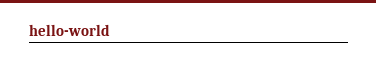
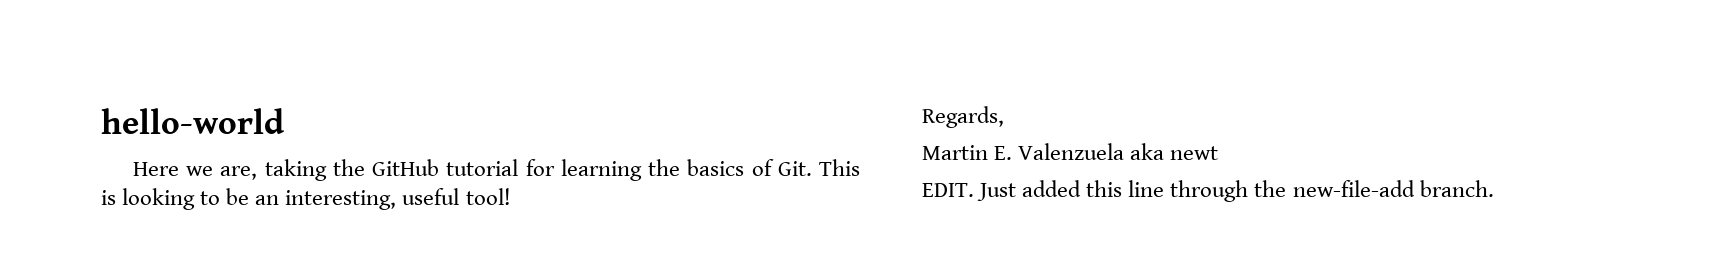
+ Here we are, taking the GitHub tutorial for learning the basics of Git. This is looking to be an interesting, useful tool!
+ Regards,
+ Martin E. Valenzuela aka newt
+ EDIT. Just added this line through the new-file-add branch.

